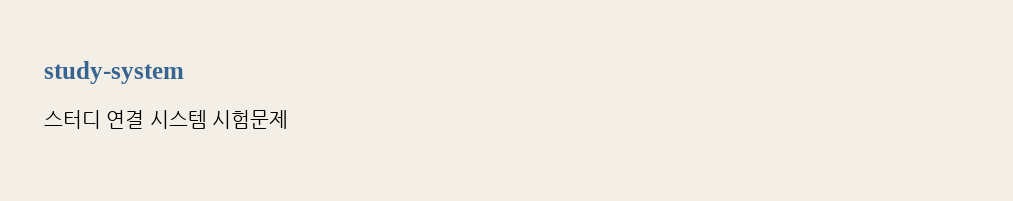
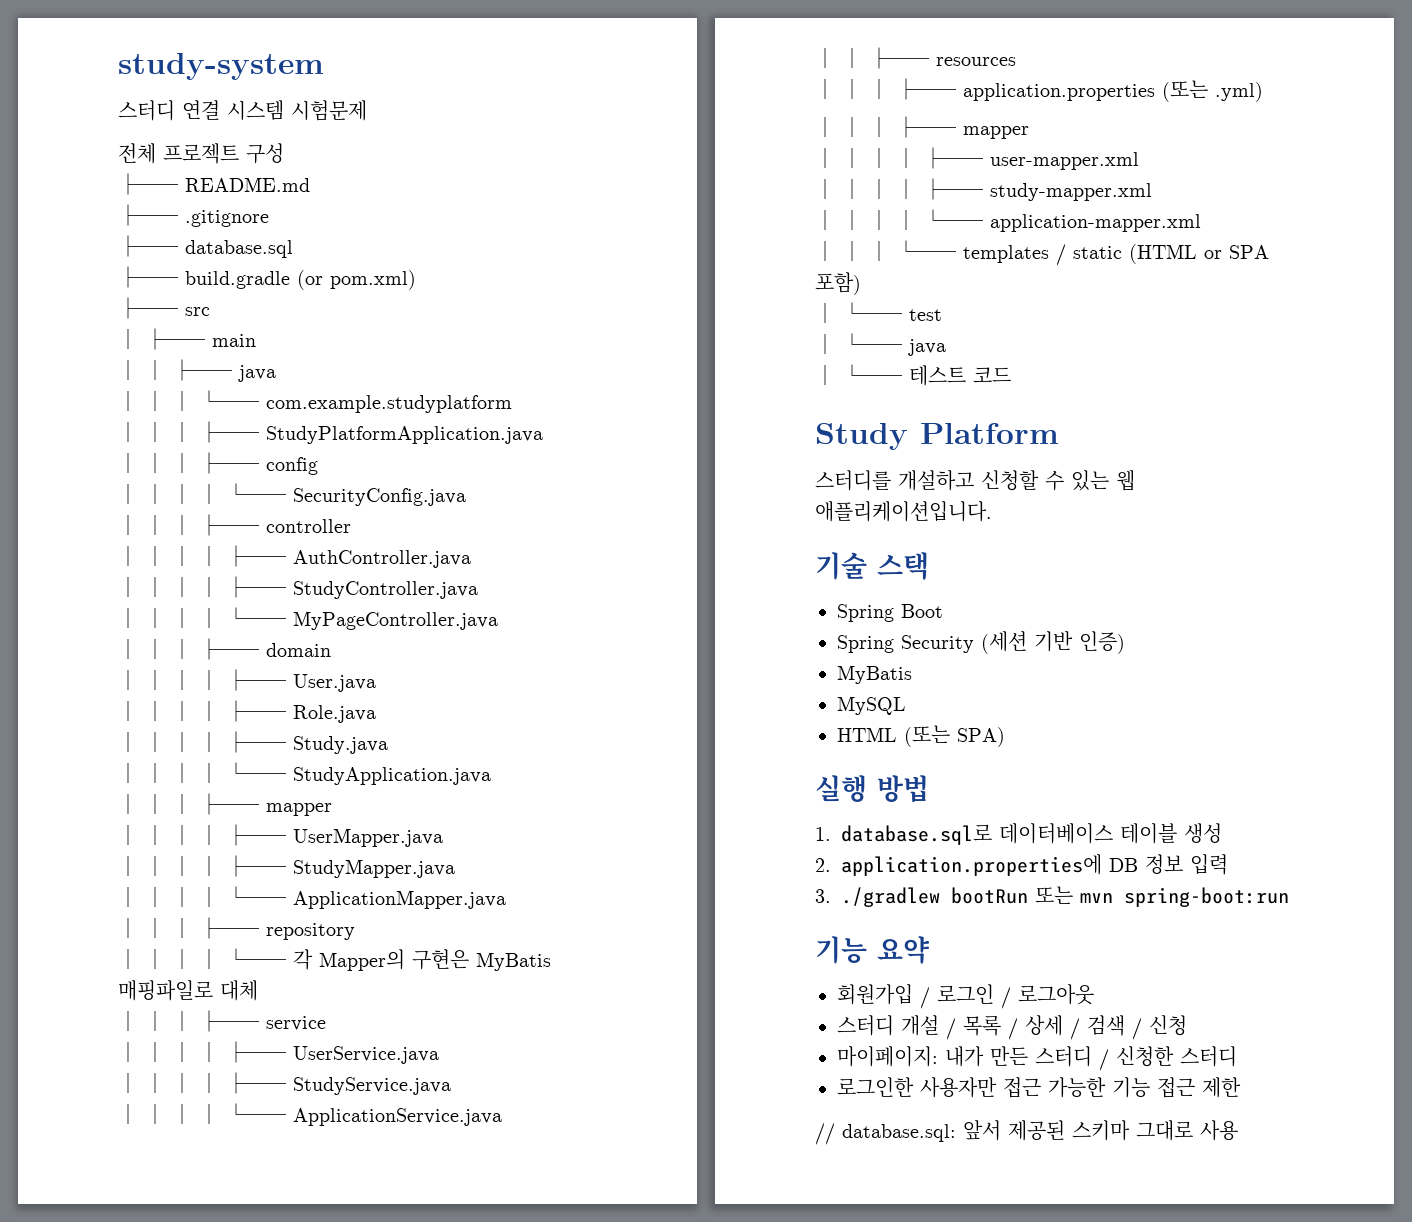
+ 전체 프로젝트 구성
+ ├── README.md
+ ├── .gitignore
+ ├── database.sql
+ ├── build.gradle (or pom.xml)
+ ├── src
+ │ ├── main
+ │ │ ├── java
+ │ │ │ └── com.example.studyplatform
+ │ │ │ ├── StudyPlatformApplication.java
+ │ │ │ ├── config
+ │ │ │ │ └── SecurityConfig.java
+ │ │ │ ├── controller
+ │ │ │ │ ├── AuthController.java
+ │ │ │ │ ├── StudyController.java
+ │ │ │ │ └── MyPageController.java
+ │ │ │ ├── domain
+ │ │ │ │ ├── User.java
+ │ │ │ │ ├── Role.java
+ │ │ │ │ ├── Study.java
+ │ │ │ │ └── StudyApplication.java
+ │ │ │ ├── mapper
+ │ │ │ │ ├── UserMapper.java
+ │ │ │ │ ├── StudyMapper.java
+ │ │ │ │ └── ApplicationMapper.java
+ │ │ │ ├── repository
+ │ │ │ │ └── 각 Mapper의 구현은 MyBatis 매핑파일로 대체
+ │ │ │ ├── service
+ │ │ │ │ ├── UserService.java
+ │ │ │ │ ├── StudyService.java
+ │ │ │ │ └── ApplicationService.java
+ │ │ ├── resources
+ │ │ │ ├── application.properties (또는 .yml)
+ │ │ │ ├── mapper
+ │ │ │ │ ├── user-mapper.xml
+ │ │ │ │ ├── study-mapper.xml
+ │ │ │ │ └── application-mapper.xml
+ │ │ │ └── templates / static (HTML or SPA 포함)
+ │ └── test
+ │ └── java
+ │ └── 테스트 코드
+ Study Platform
+ 스터디를 개설하고 신청할 수 있는 웹 애플리케이션입니다.
+ 기술 스택
+ Spring Boot
+ Spring Security (세션 기반 인증)
+ MyBatis
+ MySQL
+ HTML (또는 SPA)
+ 실행 방법
+ 1. database.sql로 데이터베이스 테이블 생성
+ 2. application.properties에 DB 정보 입력
+ 3. ./gradlew bootRun 또는 mvn spring-boot:run
+ 기능 요약
+ 회원가입 / 로그인 / 로그아웃
+ 스터디 개설 / 목록 / 상세 / 검색 / 신청
+ 마이페이지: 내가 만든 스터디 / 신청한 스터디
+ 로그인한 사용자만 접근 가능한 기능 접근 제한
+ // database.sql: 앞서 제공된 스키마 그대로 사용

